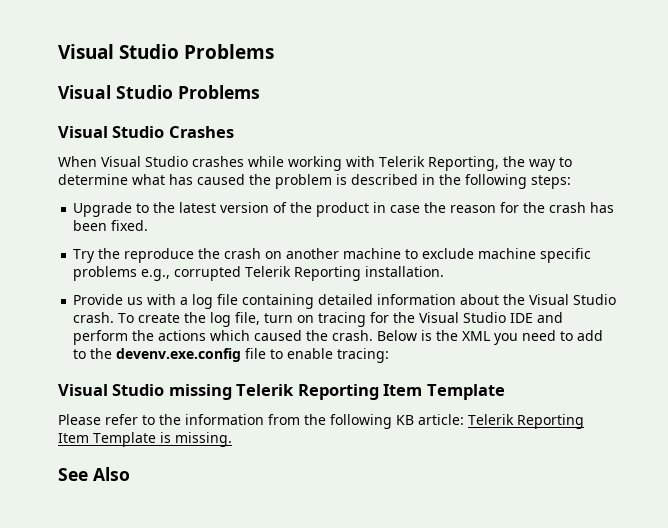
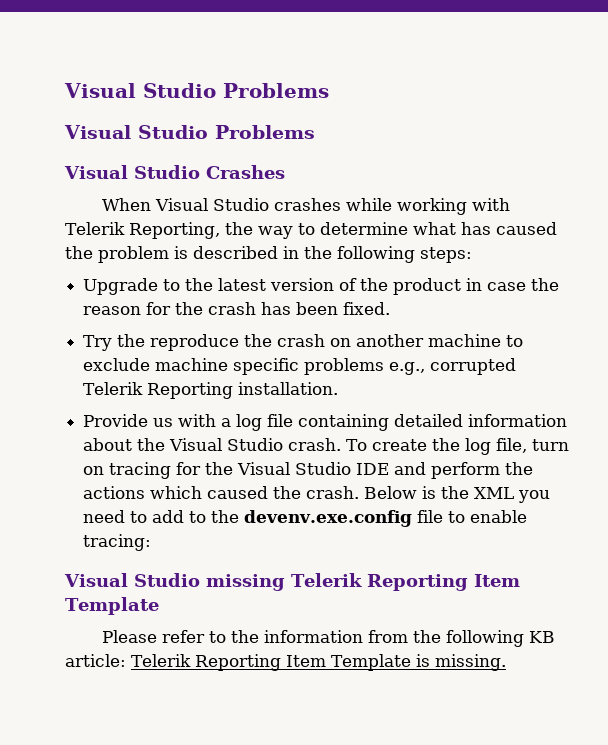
- See Also

